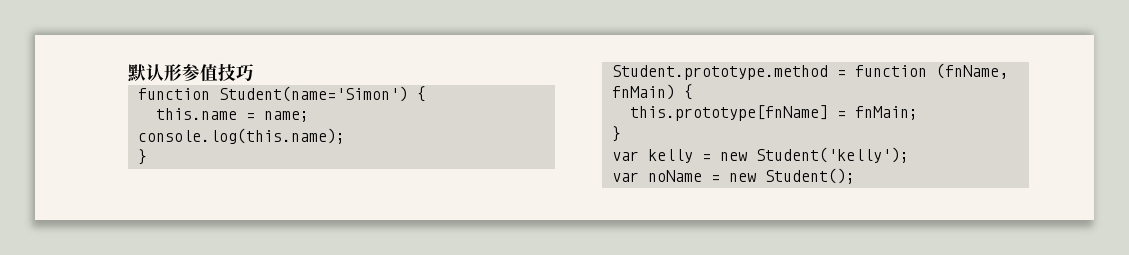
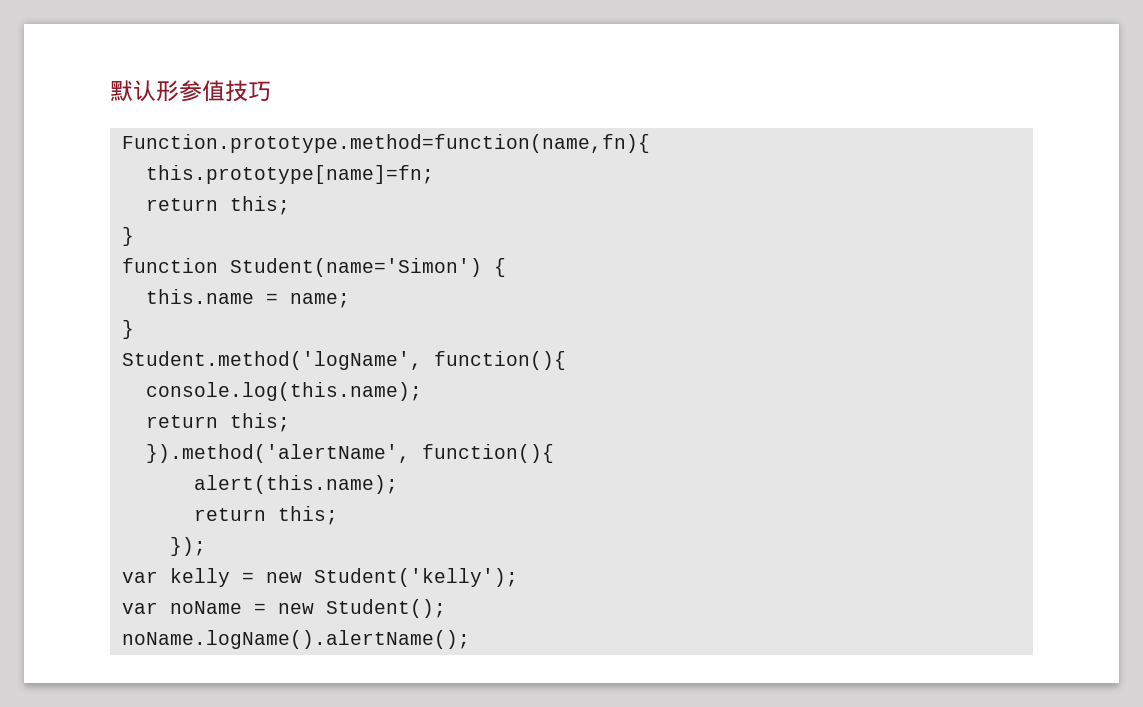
+ Function.prototype.method=function(name,fn){
+ this.prototype[name]=fn;
+ return this;
+ }
  this.name = name;
+ }
+ Student.method('logName', function(){
  console.log(this.name);
- }
- Student.prototype.method = function (fnName, fnMain) {
- this.prototype[fnName] = fnMain;
- }
+ return this;
+ }).method('alertName', function(){
+ alert(this.name);
+ return this;
+ });
+ noName.logName().alertName();

